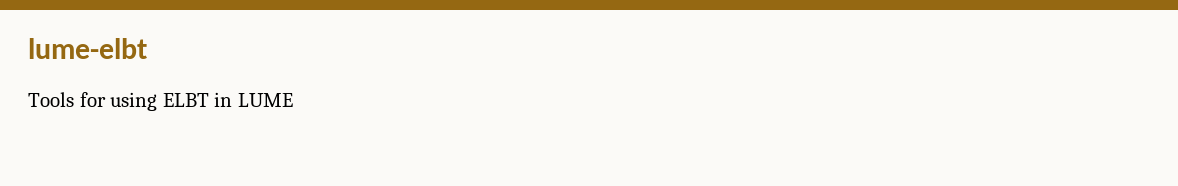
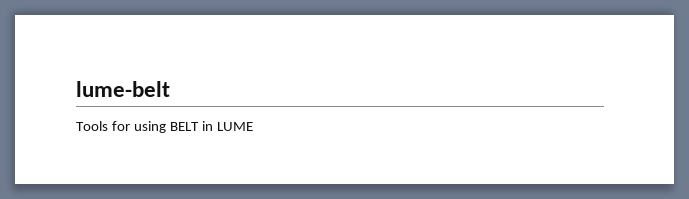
- lume-elbt
+ lume-belt
- Tools for using ELBT in LUME
+ Tools for using BELT in LUME

